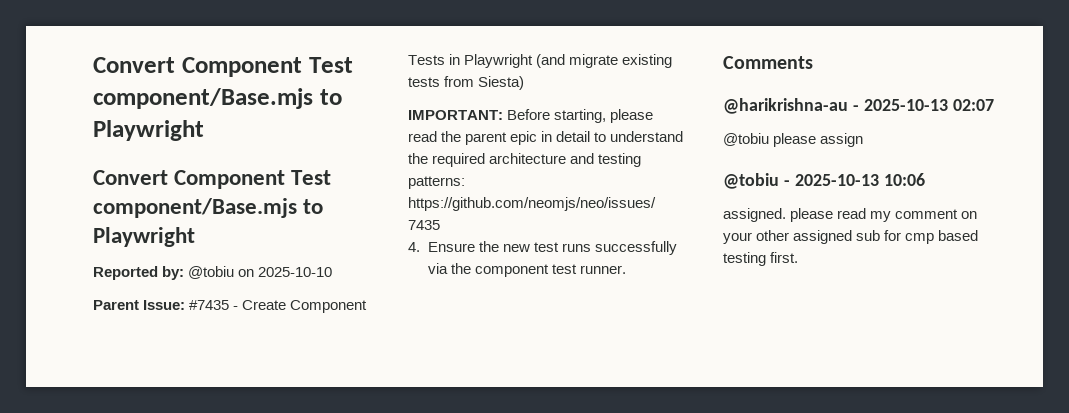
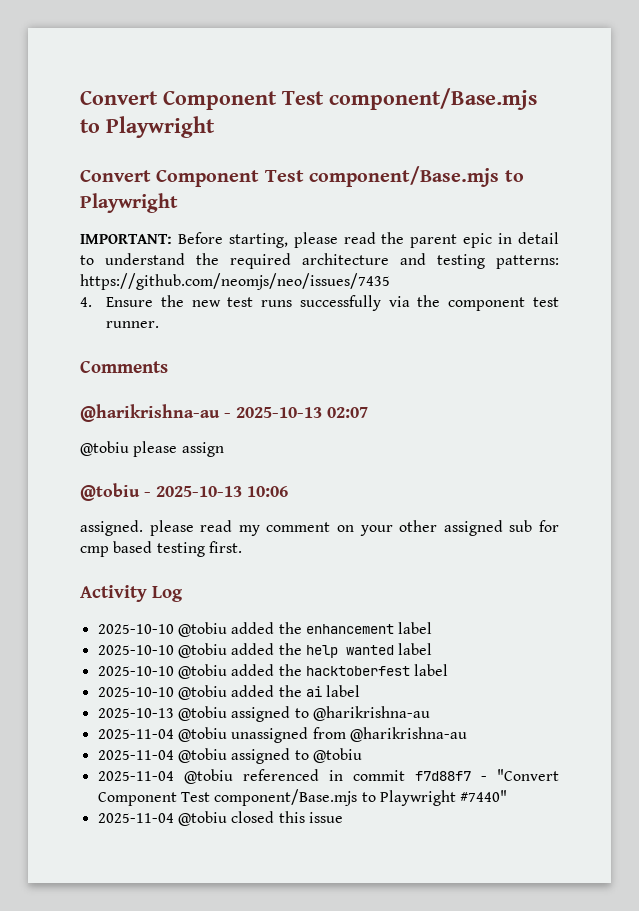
- Reported by: @tobiu on 2025-10-10
- Parent Issue: #7435 - Create Component Tests in Playwright (and migrate existing tests from Siesta)
+ Activity Log
+ 2025-10-10 @tobiu added the enhancement label
+ 2025-10-10 @tobiu added the help wanted label
+ 2025-10-10 @tobiu added the hacktoberfest label
+ 2025-10-10 @tobiu added the ai label
+ 2025-10-13 @tobiu assigned to @harikrishna-au
+ 2025-11-04 @tobiu unassigned from @harikrishna-au
+ 2025-11-04 @tobiu assigned to @tobiu
+ 2025-11-04 @tobiu referenced in commit f7d88f7 - "Convert Component Test component/Base.mjs to Playwright #7440"
+ 2025-11-04 @tobiu closed this issue

